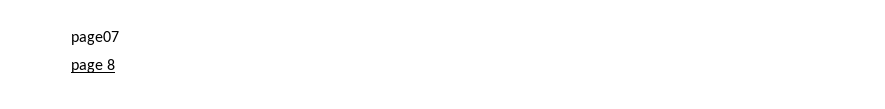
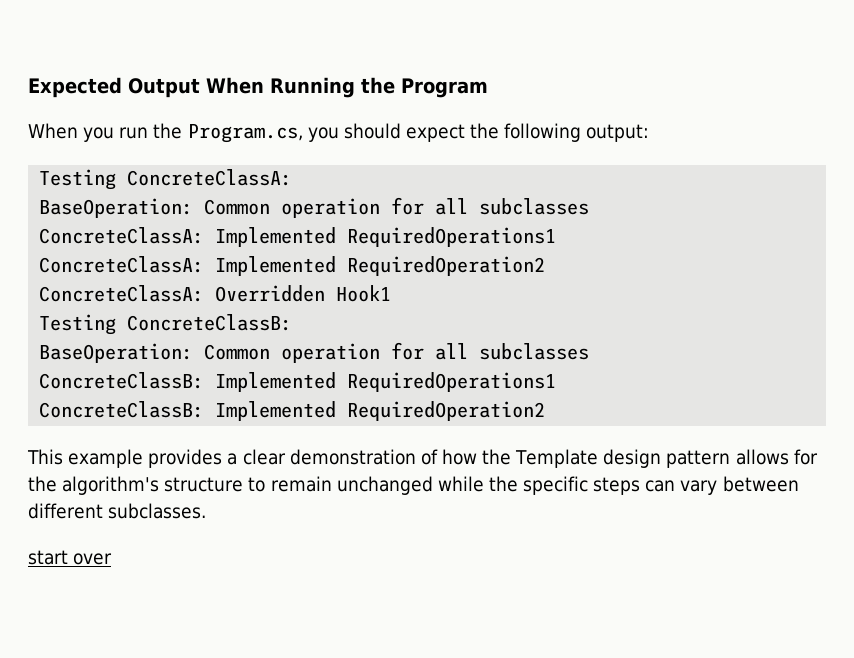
- page07
- page 8
+ Expected Output When Running the Program
+ When you run the Program.cs, you should expect the following output:
+ Testing ConcreteClassA:
+ BaseOperation: Common operation for all subclasses
+ ConcreteClassA: Implemented RequiredOperations1
+ ConcreteClassA: Implemented RequiredOperation2
+ ConcreteClassA: Overridden Hook1
+ Testing ConcreteClassB:
+ BaseOperation: Common operation for all subclasses
+ ConcreteClassB: Implemented RequiredOperations1
+ ConcreteClassB: Implemented RequiredOperation2
+ This example provides a clear demonstration of how the Template design pattern allows for the algorithm's structure to remain unchanged while the specific steps can vary between different subclasses.
+ start over

